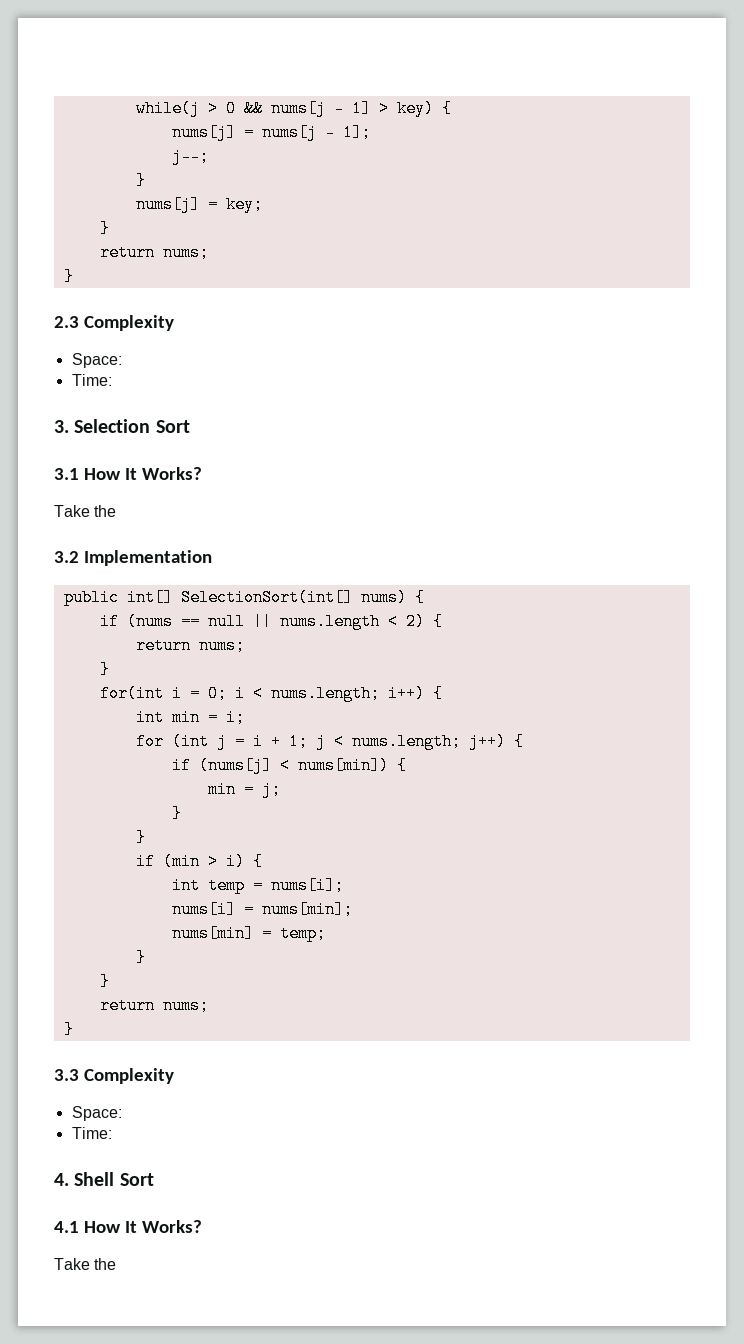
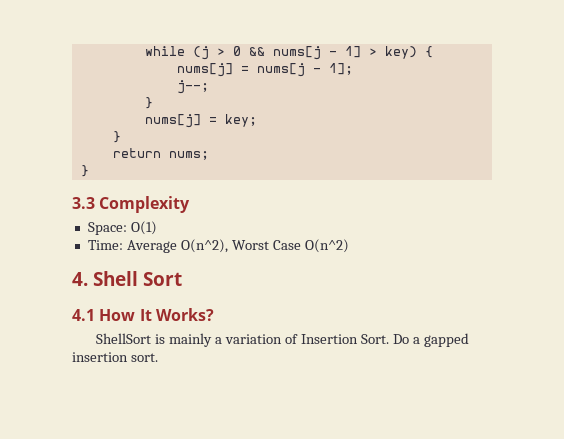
- while(j > 0 && nums[j - 1] > key) {
+ while (j > 0 && nums[j - 1] > key) {
- 2.3 Complexity
- Space:
- Time:
- 3. Selection Sort
- 3.1 How It Works?
- Take the
- 3.2 Implementation
- public int[] SelectionSort(int[] nums) {
- if (nums == null || nums.length < 2) {
- return nums;
- }
- for(int i = 0; i < nums.length; i++) {
- int min = i;
- for (int j = i + 1; j < nums.length; j++) {
- if (nums[j] < nums[min]) {
- min = j;
- }
- }
- if (min > i) {
- int temp = nums[i];
- nums[i] = nums[min];
- nums[min] = temp;
- }
- }
- return nums;
- }
  3.3 Complexity
- Space:
- Time:
+ Space: O(1)
+ Time: Average O(n^2), Worst Case O(n^2)
  4.1 How It Works?
- Take the
+ ShellSort is mainly a variation of Insertion Sort. Do a gapped insertion sort.

